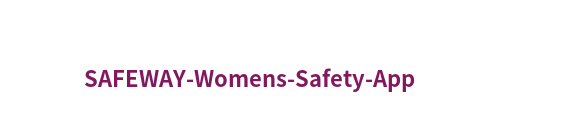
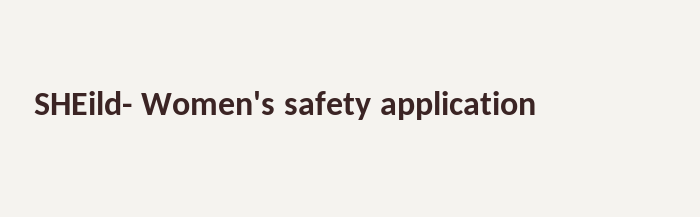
- SAFEWAY-Womens-Safety-App
+ SHEild- Women's safety application

